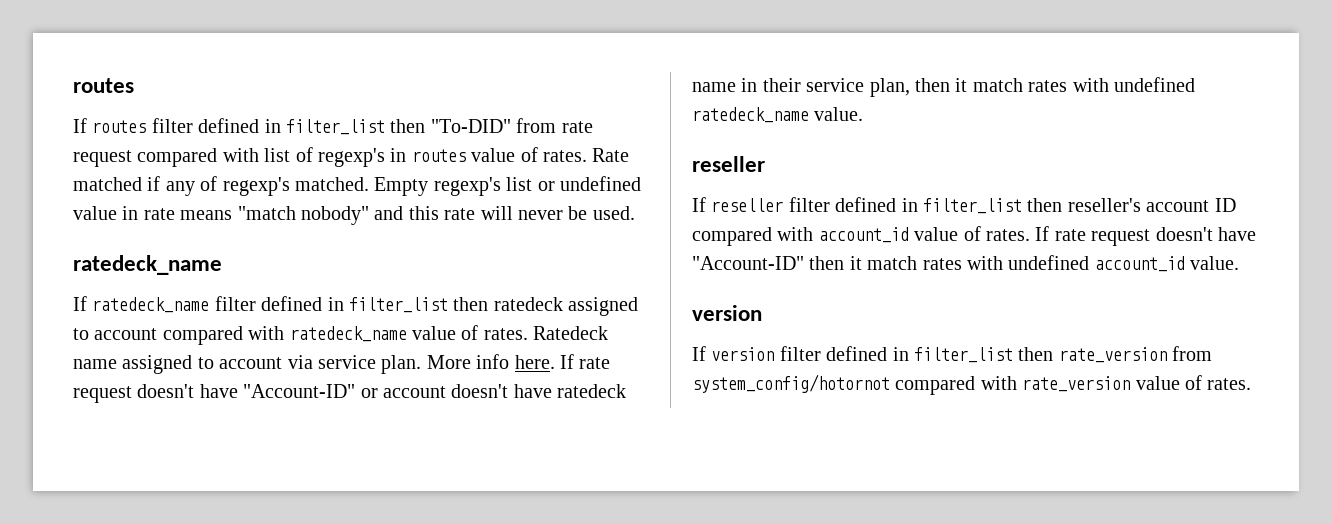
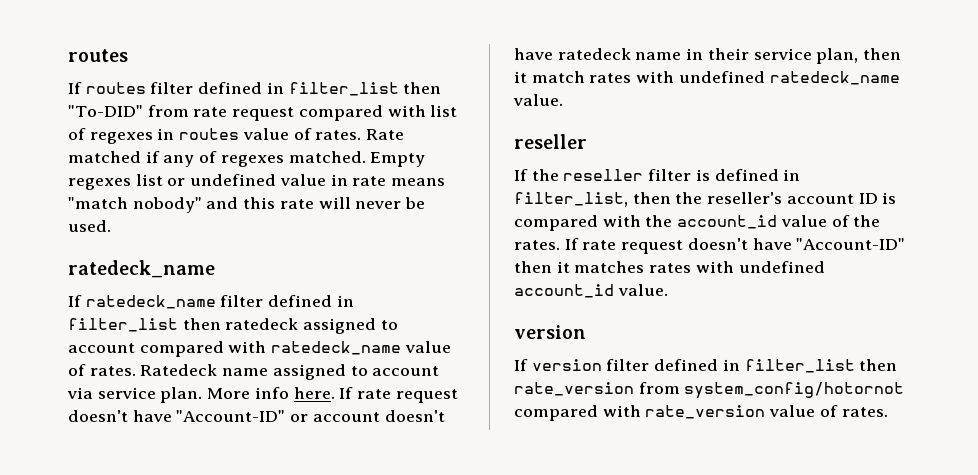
- If routes filter defined in filter_list then "To-DID" from rate request compared with list of regexp's in routes value of rates.
+ If routes filter defined in filter_list then "To-DID" from rate request compared with list of regexes in routes value of rates.
- Rate matched if any of regexp's matched.
+ Rate matched if any of regexes matched.
- Empty regexp's list or undefined value in rate means "match nobody" and this rate will never be used.
+ Empty regexes list or undefined value in rate means "match nobody" and this rate will never be used.
- If reseller filter defined in filter_list then reseller's account ID compared with account_id value of rates.
+ If the reseller filter is defined in filter_list, then the reseller's account ID is compared with the account_id value of the rates.
- If rate request doesn't have "Account-ID" then it match rates with undefined account_id value.
+ If rate request doesn't have "Account-ID" then it matches rates with undefined account_id value.

